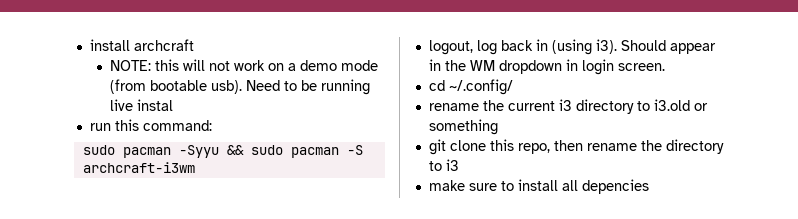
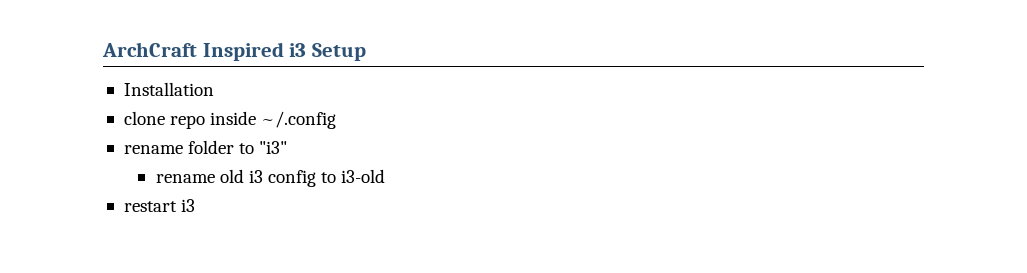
- install archcraft
- NOTE: this will not work on a demo mode (from bootable usb). Need to be running live instal
- run this command:
- sudo pacman -Syyu && sudo pacman -S archcraft-i3wm
- logout, log back in (using i3). Should appear in the WM dropdown in login screen.
- cd ~/.config/
- rename the current i3 directory to i3.old or something
- git clone this repo, then rename the directory to i3
- make sure to install all depencies
+ ArchCraft Inspired i3 Setup
+ Installation
+ clone repo inside ~/.config
+ rename folder to "i3"
+ rename old i3 config to i3-old
+ restart i3

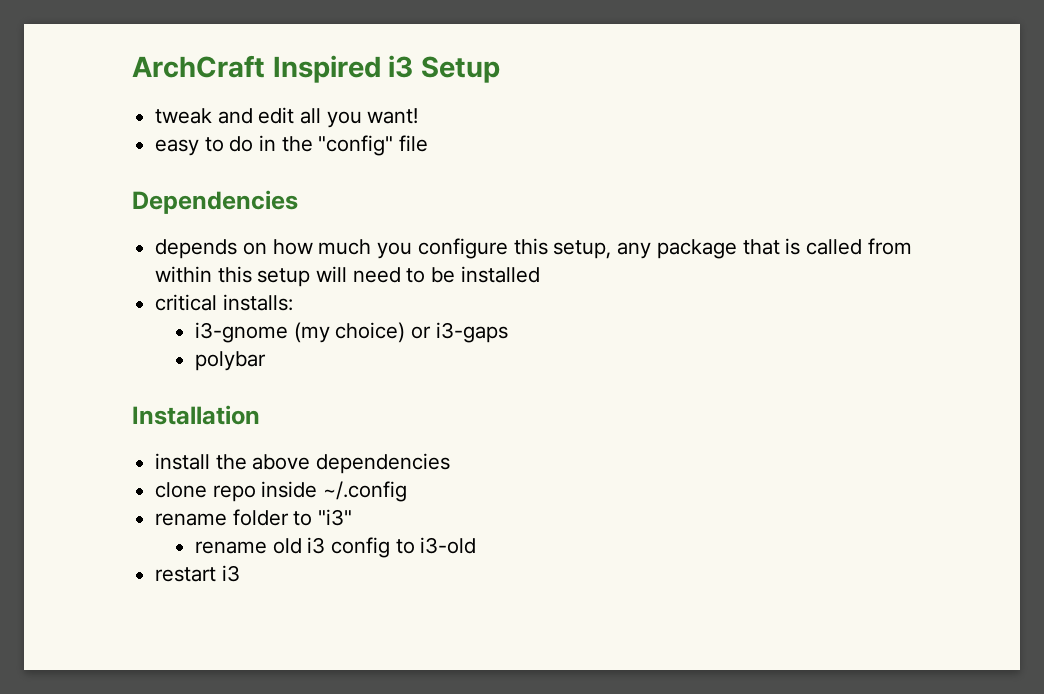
+ tweak and edit all you want!
+ easy to do in the "config" file
+ Dependencies
+ depends on how much you configure this setup, any package that is called from within this setup will need to be installed
+ critical installs:
+ i3-gnome (my choice) or i3-gaps
+ polybar
  Installation
+ install the above dependencies

